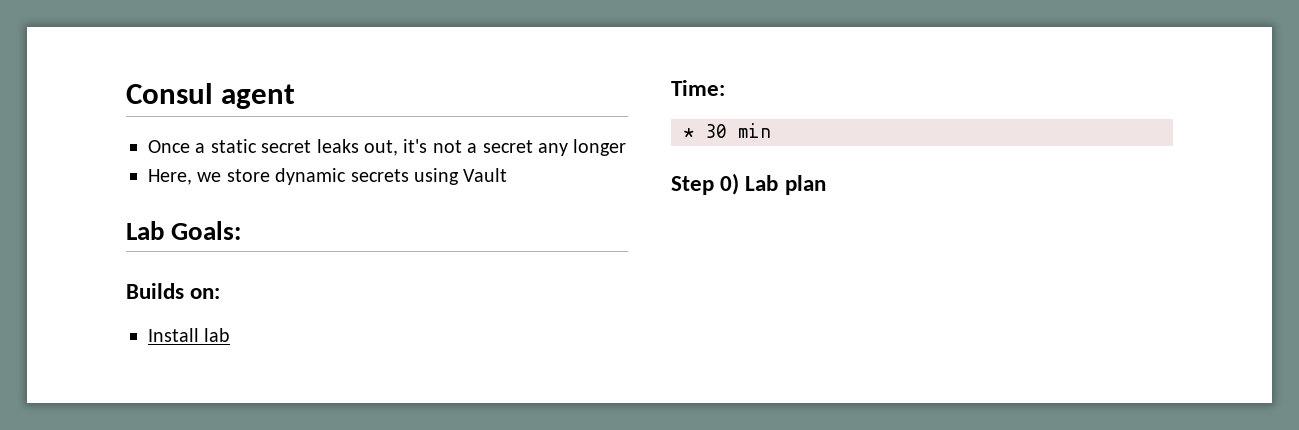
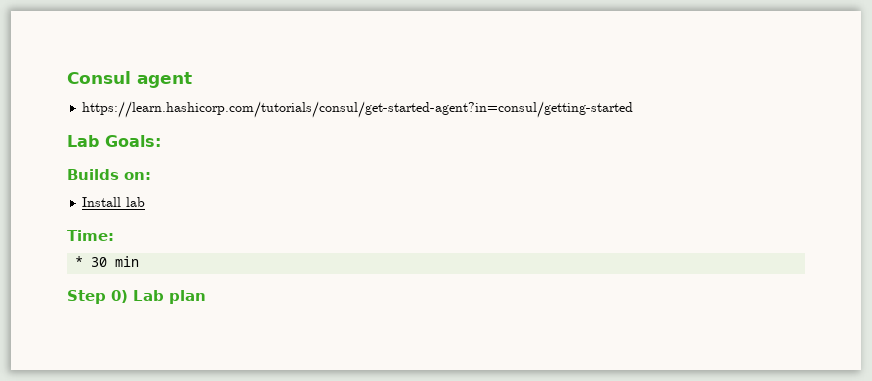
- Once a static secret leaks out, it's not a secret any longer
- Here, we store dynamic secrets using Vault
+ https://learn.hashicorp.com/tutorials/consul/get-started-agent?in=consul/getting-started

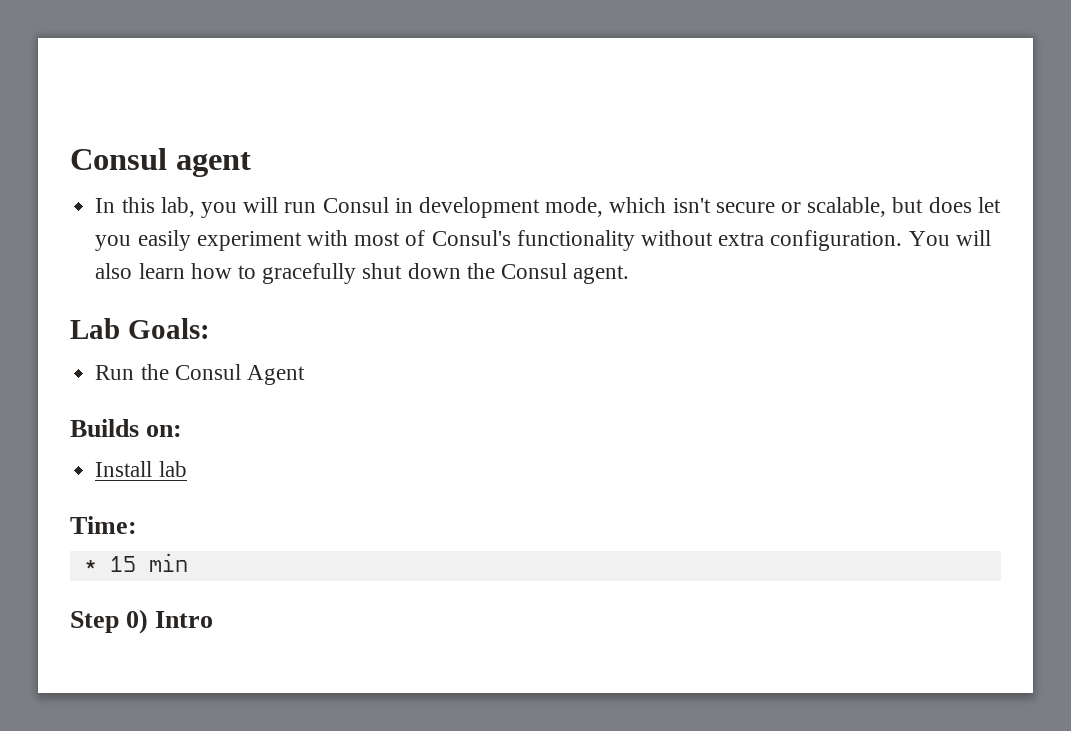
- https://learn.hashicorp.com/tutorials/consul/get-started-agent?in=consul/getting-started
+ In this lab, you will run Consul in development mode, which isn't secure or scalable, but does let you easily experiment with most of Consul's functionality without extra configuration. You will also learn how to gracefully shut down the Consul agent.
  Lab Goals:
+ Run the Consul Agent
- * 30 min
+ * 15 min
- Step 0) Lab plan
+ Step 0) Intro

